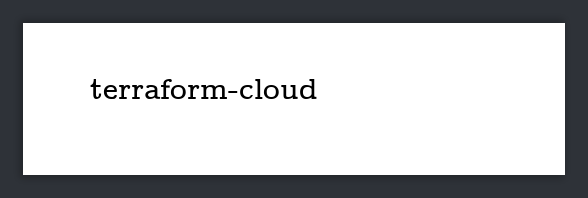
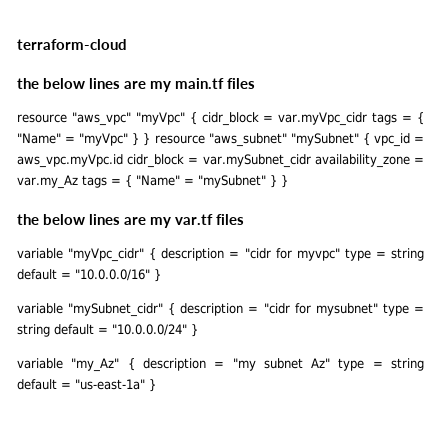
+ the below lines are my main.tf files
+ resource "aws_vpc" "myVpc" { cidr_block = var.myVpc_cidr tags = { "Name" = "myVpc" } } resource "aws_subnet" "mySubnet" { vpc_id = aws_vpc.myVpc.id cidr_block = var.mySubnet_cidr availability_zone = var.my_Az tags = { "Name" = "mySubnet" } }
+ the below lines are my var.tf files
+ variable "myVpc_cidr" { description = "cidr for myvpc" type = string default = "10.0.0.0/16" }
+ variable "mySubnet_cidr" { description = "cidr for mysubnet" type = string default = "10.0.0.0/24" }
+ variable "my_Az" { description = "my subnet Az" type = string default = "us-east-1a" }

